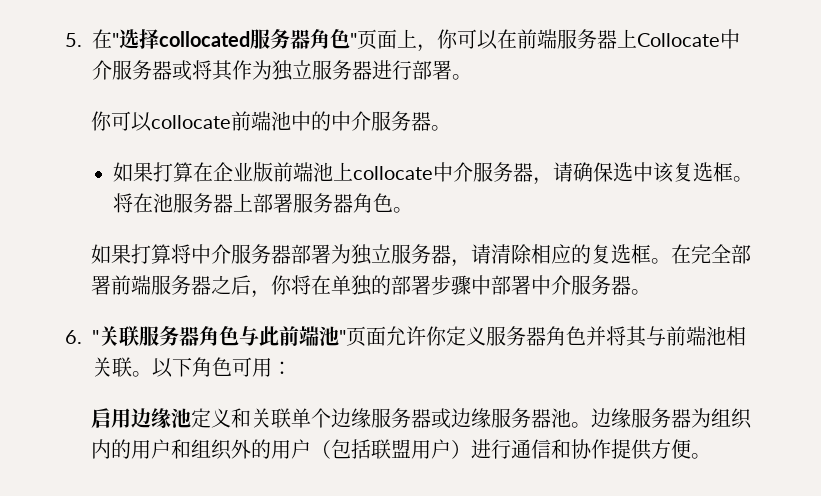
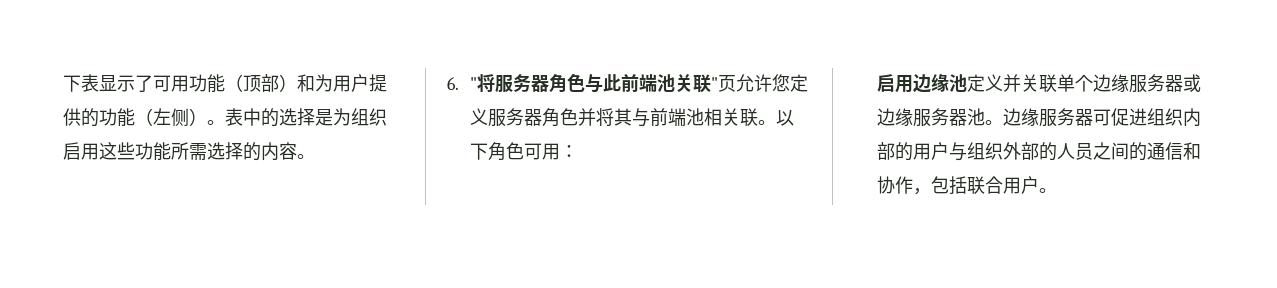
- 5.在"选择collocated服务器角色"页面上，你可以在前端服务器上Collocate中介服务器或将其作为独立服务器进行部署。
- 你可以collocate前端池中的中介服务器。
- 如果打算在企业版前端池上collocate中介服务器，请确保选中该复选框。将在池服务器上部署服务器角色。
- 如果打算将中介服务器部署为独立服务器，请清除相应的复选框。在完全部署前端服务器之后，你将在单独的部署步骤中部署中介服务器。
+ 下表显示了可用功能（顶部）和为用户提供的功能（左侧）。表中的选择是为组织启用这些功能所需选择的内容。
- 6. "关联服务器角色与此前端池"页面允许你定义服务器角色并将其与前端池相关联。
+ 6. "将服务器角色与此前端池关联"页允许您定义服务器角色并将其与前端池相关联。
- 启用边缘池定义和关联单个边缘服务器或边缘服务器池。
+ 启用边缘池定义并关联单个边缘服务器或边缘服务器池。
- 边缘服务器为组织内的用户和组织外的用户（包括联盟用户）进行通信和协作提供方便。
+ 边缘服务器可促进组织内部的用户与组织外部的人员之间的通信和协作，包括联合用户。

